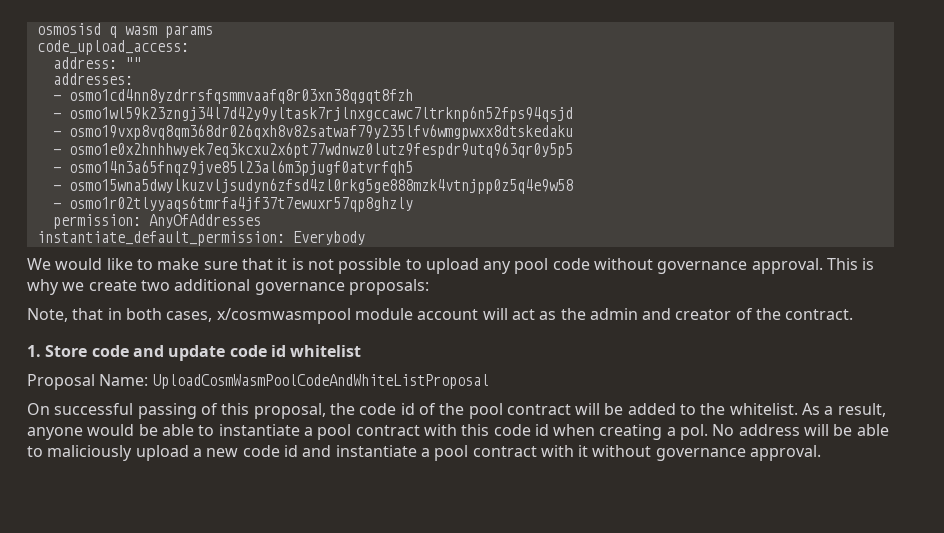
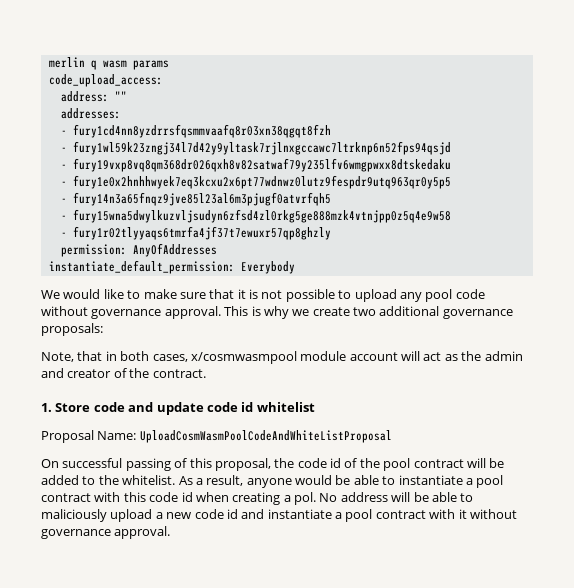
- osmosisd q wasm params
+ merlin q wasm params
- - osmo1cd4nn8yzdrrsfqsmmvaafq8r03xn38qgqt8fzh
- - osmo1wl59k23zngj34l7d42y9yltask7rjlnxgccawc7ltrknp6n52fps94qsjd
- - osmo19vxp8vq8qm368dr026qxh8v82satwaf79y235lfv6wmgpwxx8dtskedaku
- - osmo1e0x2hnhhwyek7eq3kcxu2x6pt77wdnwz0lutz9fespdr9utq963qr0y5p5
- - osmo14n3a65fnqz9jve85l23al6m3pjugf0atvrfqh5
- - osmo15wna5dwylkuzvljsudyn6zfsd4zl0rkg5ge888mzk4vtnjpp0z5q4e9w58
- - osmo1r02tlyyaqs6tmrfa4jf37t7ewuxr57qp8ghzly
+ - fury1cd4nn8yzdrrsfqsmmvaafq8r03xn38qgqt8fzh
+ - fury1wl59k23zngj34l7d42y9yltask7rjlnxgccawc7ltrknp6n52fps94qsjd
+ - fury19vxp8vq8qm368dr026qxh8v82satwaf79y235lfv6wmgpwxx8dtskedaku
+ - fury1e0x2hnhhwyek7eq3kcxu2x6pt77wdnwz0lutz9fespdr9utq963qr0y5p5
+ - fury14n3a65fnqz9jve85l23al6m3pjugf0atvrfqh5
+ - fury15wna5dwylkuzvljsudyn6zfsd4zl0rkg5ge888mzk4vtnjpp0z5q4e9w58
+ - fury1r02tlyyaqs6tmrfa4jf37t7ewuxr57qp8ghzly

